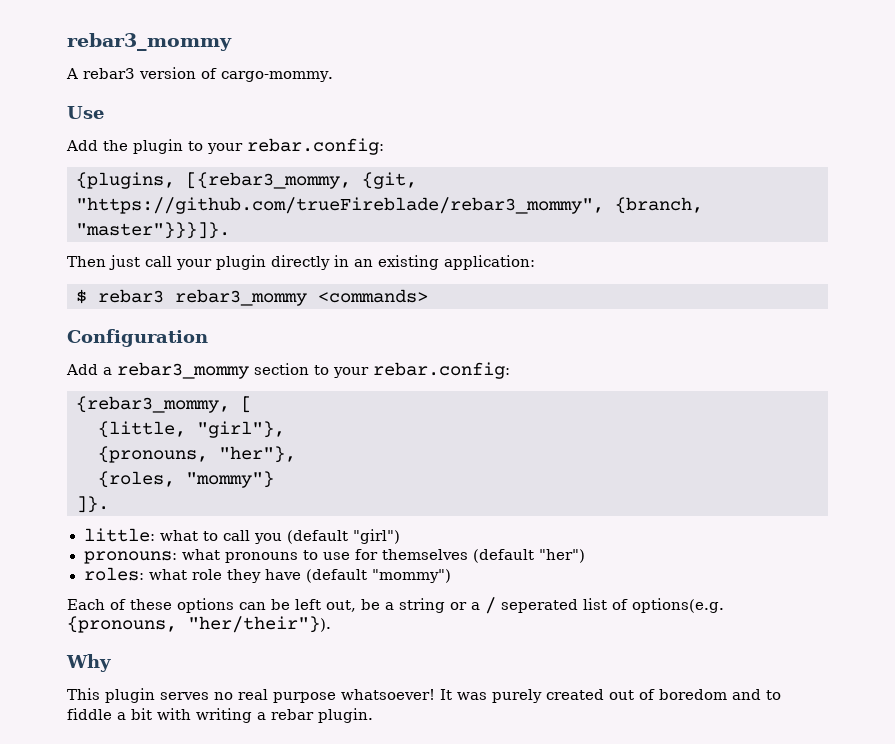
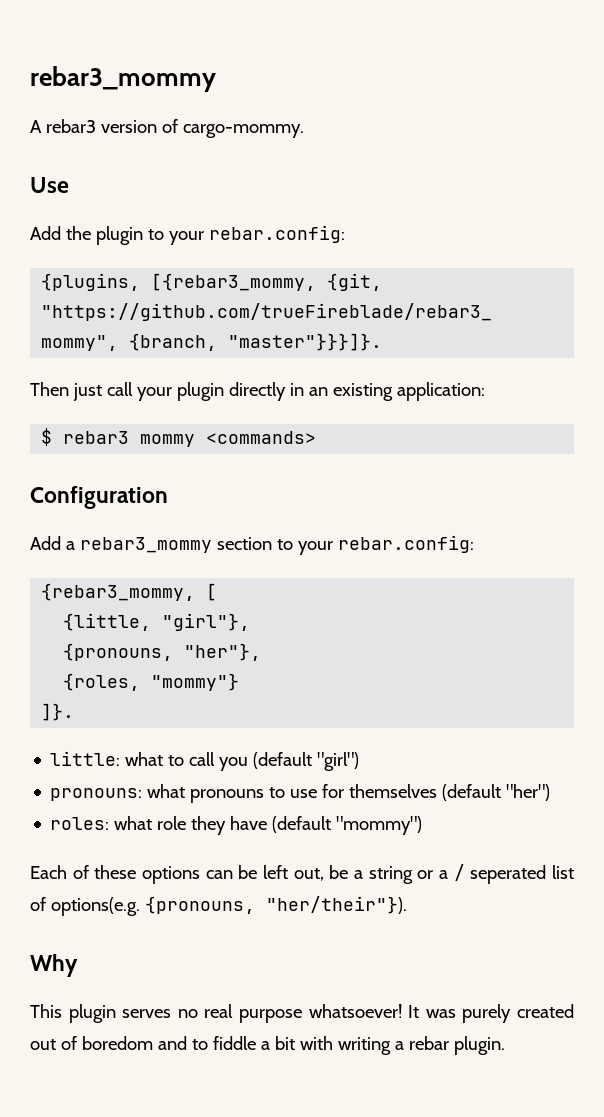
- $ rebar3 rebar3_mommy <commands>
+ $ rebar3 mommy <commands>

